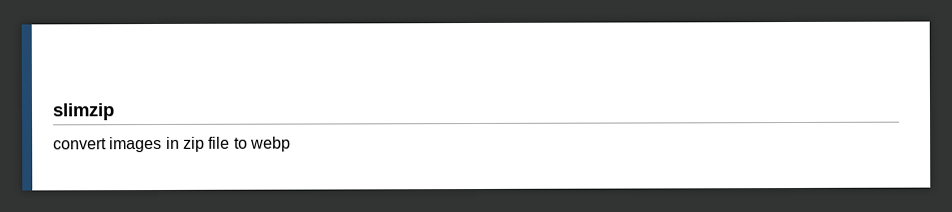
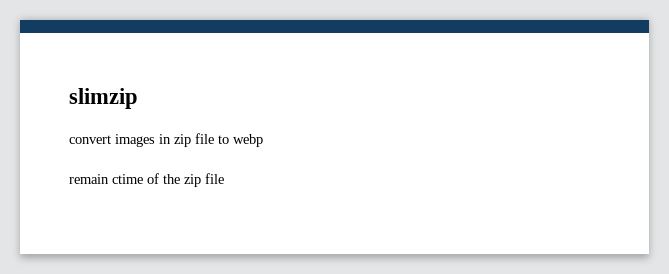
+ remain ctime of the zip file

